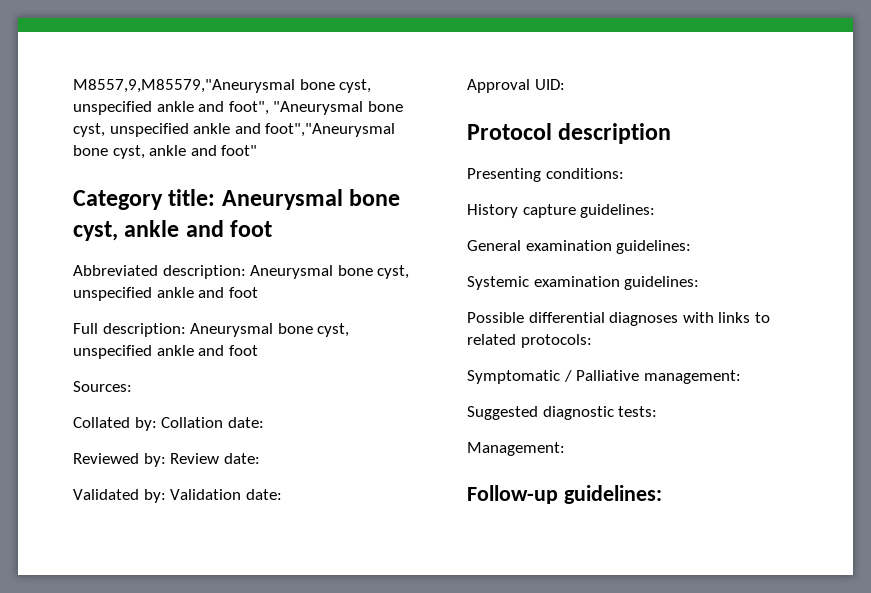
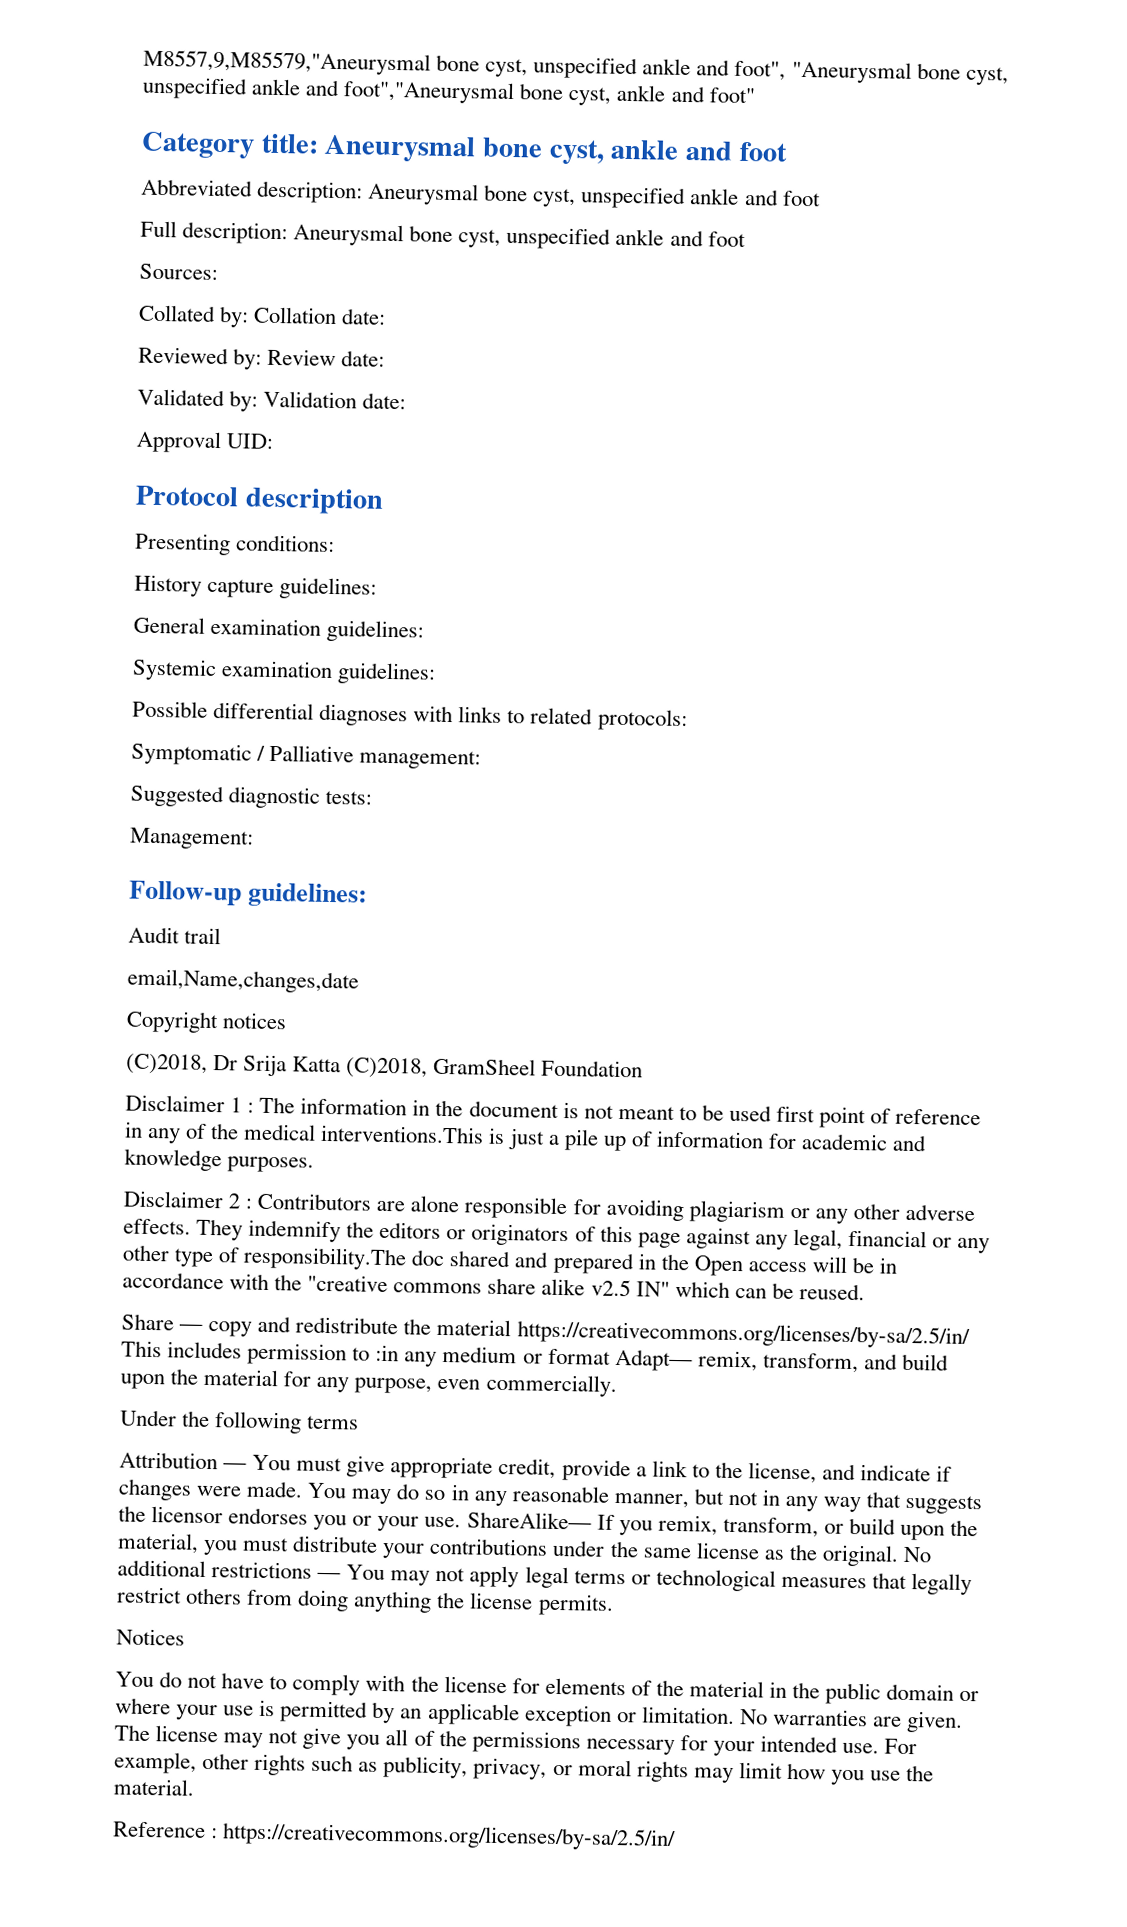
+ Audit trail
+ email,Name,changes,date
+ Copyright notices
+ (C)2018, Dr Srija Katta (C)2018, GramSheel Foundation
+ Disclaimer 1 : The information in the document is not meant to be used first point of reference in any of the medical interventions.This is just a pile up of information for academic and knowledge purposes.
+ Disclaimer 2 : Contributors are alone responsible for avoiding plagiarism or any other adverse effects. They indemnify the editors or originators of this page against any legal, financial or any other type of responsibility.The doc shared and prepared in the Open access will be in accordance with the "creative commons share alike v2.5 IN" which can be reused.
+ Share — copy and redistribute the material https://creativecommons.org/licenses/by-sa/2.5/in/ This includes permission to :in any medium or format Adapt— remix, transform, and build upon the material for any purpose, even commercially.
+ Under the following terms
+ Attribution — You must give appropriate credit, provide a link to the license, and indicate if changes were made. You may do so in any reasonable manner, but not in any way that suggests the licensor endorses you or your use. ShareAlike— If you remix, transform, or build upon the material, you must distribute your contributions under the same license as the original. No additional restrictions — You may not apply legal terms or technological measures that legally restrict others from doing anything the license permits.
+ Notices
+ You do not have to comply with the license for elements of the material in the public domain or where your use is permitted by an applicable exception or limitation. No warranties are given. The license may not give you all of the permissions necessary for your intended use. For example, other rights such as publicity, privacy, or moral rights may limit how you use the material.
+ Reference : https://creativecommons.org/licenses/by-sa/2.5/in/

